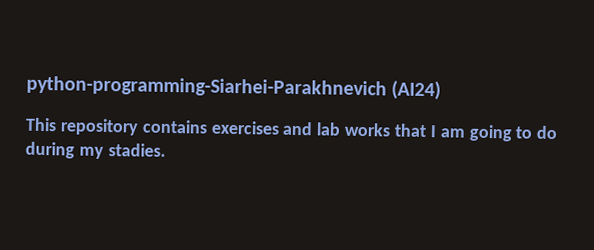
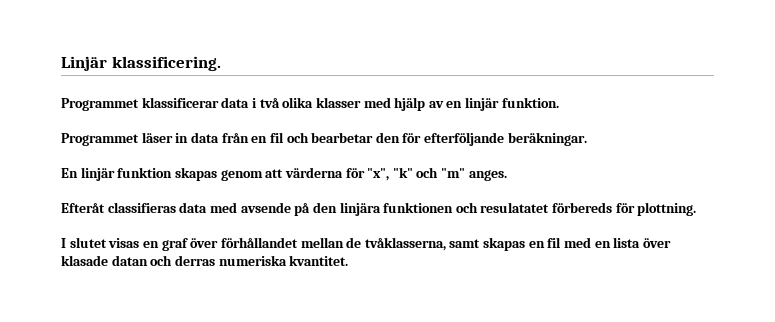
- python-programming-Siarhei-Parakhnevich (AI24)
- This repository contains exercises and lab works that I am going to do during my stadies.
+ Linjär klassificering.
+ Programmet klassificerar data i två olika klasser med hjälp av en linjär funktion.
+ Programmet läser in data från en fil och bearbetar den för efterföljande beräkningar.
+ En linjär funktion skapas genom att värderna för "x", "k" och "m" anges.
+ Efteråt classifieras data med avsende på den linjära funktionen och resulatatet förbereds för plottning.
+ I slutet visas en graf över förhållandet mellan de tvåklasserna, samt skapas en fil med en lista över klasade datan och derras numeriska kvantitet.

